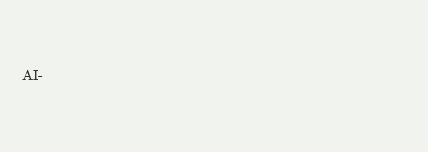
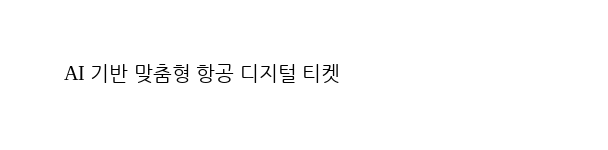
- AI-
+ AI 기반 맞춤형 항공 디지털 티켓

